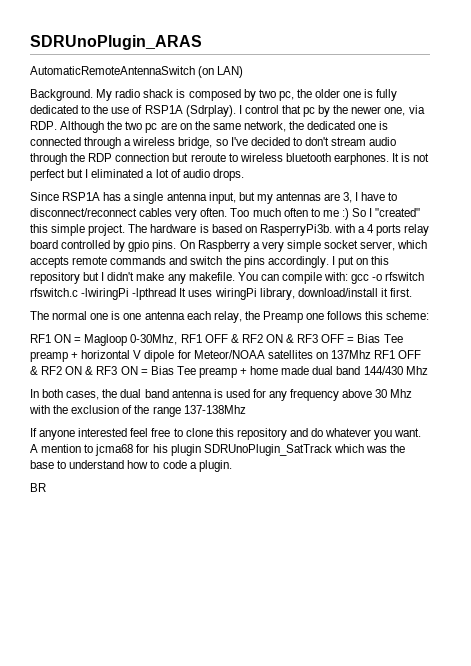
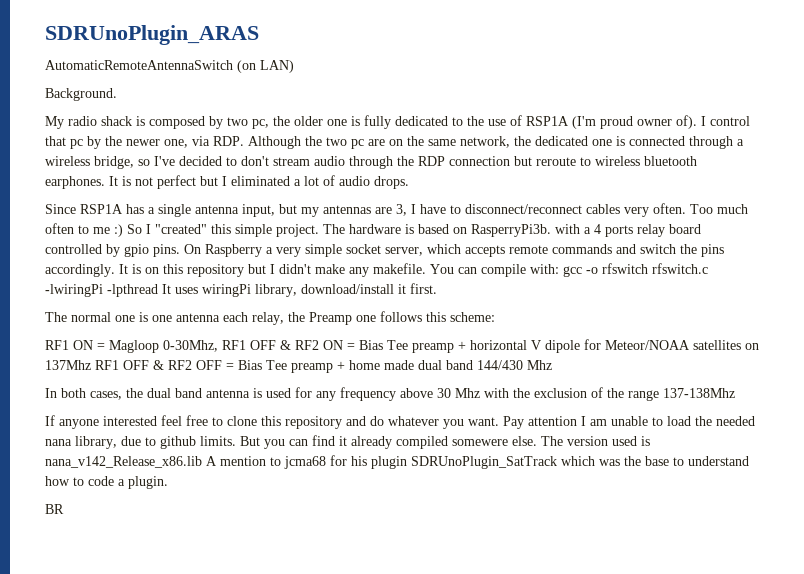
- Background. My radio shack is composed by two pc, the older one is fully dedicated to the use of RSP1A (Sdrplay).
+ Background.
+ My radio shack is composed by two pc, the older one is fully dedicated to the use of RSP1A (I'm proud owner of).
- I put on this repository but I didn't make any makefile.
+ It is on this repository but I didn't make any makefile.
- RF1 ON = Magloop 0-30Mhz, RF1 OFF & RF2 ON & RF3 OFF = Bias Tee preamp + horizontal V dipole for Meteor/NOAA satellites on 137Mhz RF1 OFF & RF2 ON & RF3 ON = Bias Tee preamp + home made dual band 144/430 Mhz
+ RF1 ON = Magloop 0-30Mhz, RF1 OFF & RF2 ON = Bias Tee preamp + horizontal V dipole for Meteor/NOAA satellites on 137Mhz RF1 OFF & RF2 OFF = Bias Tee preamp + home made dual band 144/430 Mhz
- A mention to jcma68 for his plugin SDRUnoPlugin_SatTrack which was the base to understand how to code a plugin.
+ Pay attention I am unable to load the needed nana library, due to github limits. But you can find it already compiled somewere else. The version used is nana_v142_Release_x86.lib A mention to jcma68 for his plugin SDRUnoPlugin_SatTrack which was the base to understand how to code a plugin.

